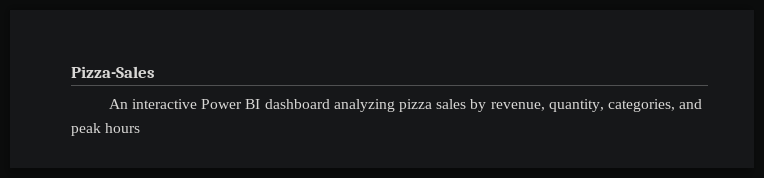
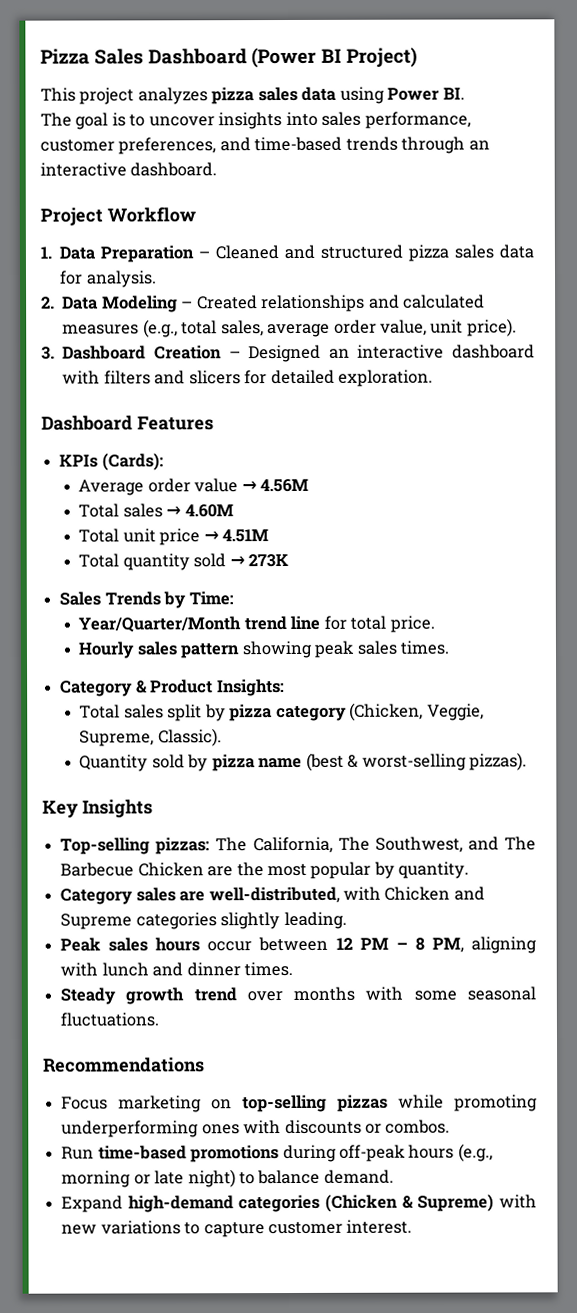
- Pizza-Sales
- An interactive Power BI dashboard analyzing pizza sales by revenue, quantity, categories, and peak hours
+ Pizza Sales Dashboard (Power BI Project)
+ This project analyzes pizza sales data using Power BI.
+ The goal is to uncover insights into sales performance, customer preferences, and time-based trends through an interactive dashboard.
+ Project Workflow
+ 1. Data Preparation – Cleaned and structured pizza sales data for analysis.
+ 2. Data Modeling – Created relationships and calculated measures (e.g., total sales, average order value, unit price).
+ 3. Dashboard Creation – Designed an interactive dashboard with filters and slicers for detailed exploration.
+ Dashboard Features
+ KPIs (Cards):
+ Average order value → 4.56M
+ Total sales → 4.60M
+ Total unit price → 4.51M
+ Total quantity sold → 273K
+ Sales Trends by Time:
+ Year/Quarter/Month trend line for total price.
+ Hourly sales pattern showing peak sales times.
+ Category & Product Insights:
+ Total sales split by pizza category (Chicken, Veggie, Supreme, Classic).
+ Quantity sold by pizza name (best & worst-selling pizzas).
+ Key Insights
+ Top-selling pizzas: The California, The Southwest, and The Barbecue Chicken are the most popular by quantity.
+ Category sales are well-distributed, with Chicken and Supreme categories slightly leading.
+ Peak sales hours occur between 12 PM – 8 PM, aligning with lunch and dinner times.
+ Steady growth trend over months with some seasonal fluctuations.
+ Recommendations
+ Focus marketing on top-selling pizzas while promoting underperforming ones with discounts or combos.
+ Run time-based promotions during off-peak hours (e.g., morning or late night) to balance demand.
+ Expand high-demand categories (Chicken & Supreme) with new variations to capture customer interest.

